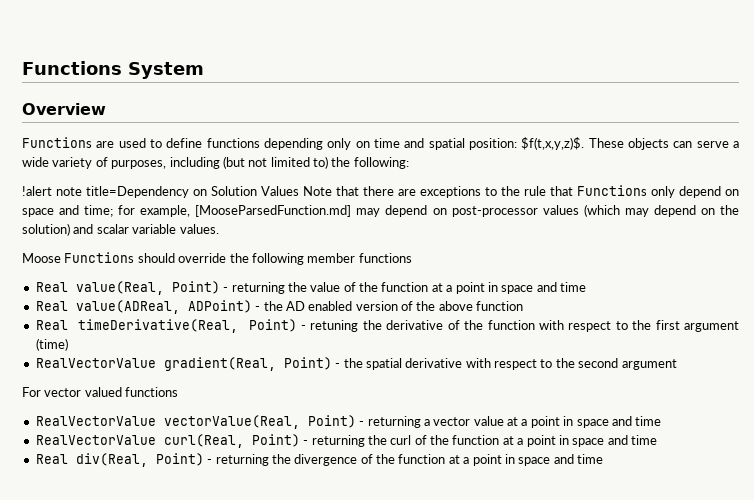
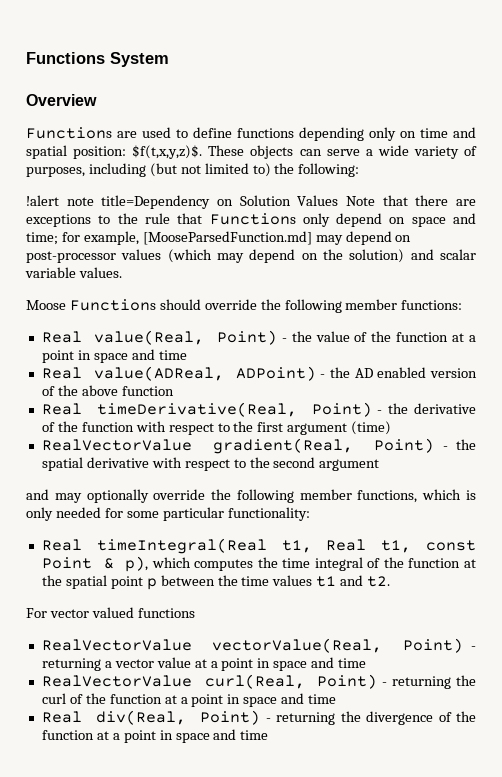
- Moose Functions should override the following member functions
+ Moose Functions should override the following member functions:
- Real value(Real, Point) - returning the value of the function at a point in space and time
+ Real value(Real, Point) - the value of the function at a point in space and time
- Real timeDerivative(Real, Point) - retuning the derivative of the function with respect to the first argument (time)
+ Real timeDerivative(Real, Point) - the derivative of the function with respect to the first argument (time)
+ and may optionally override the following member functions, which is only needed for some particular functionality:
+ Real timeIntegral(Real t1, Real t1, const Point & p), which computes the time integral of the function at the spatial point p between the time values t1 and t2.

